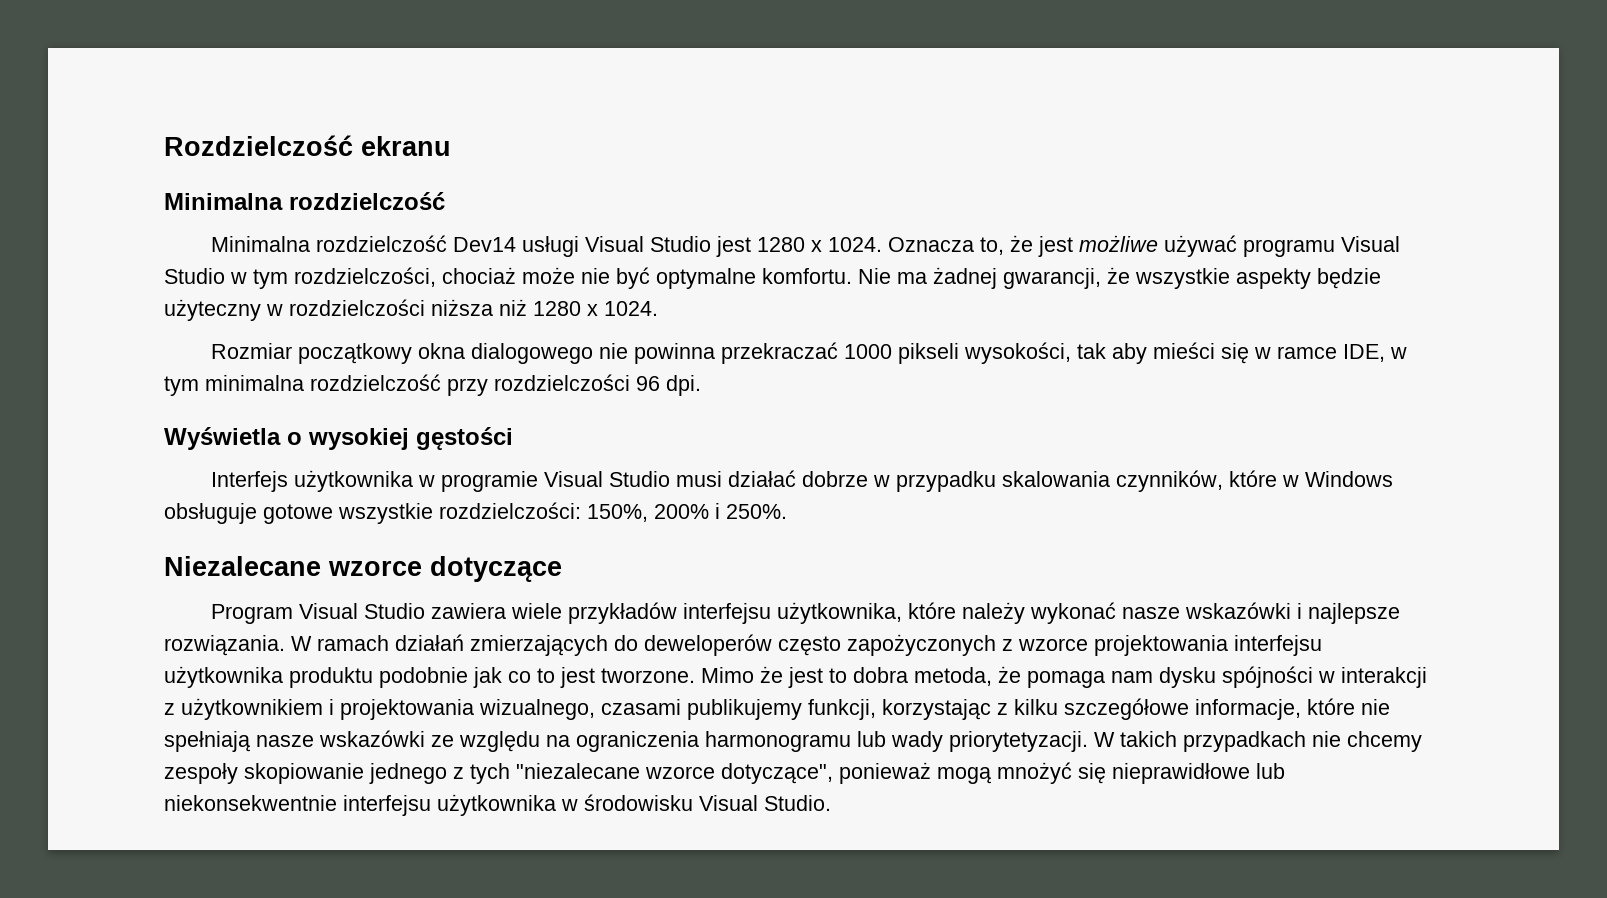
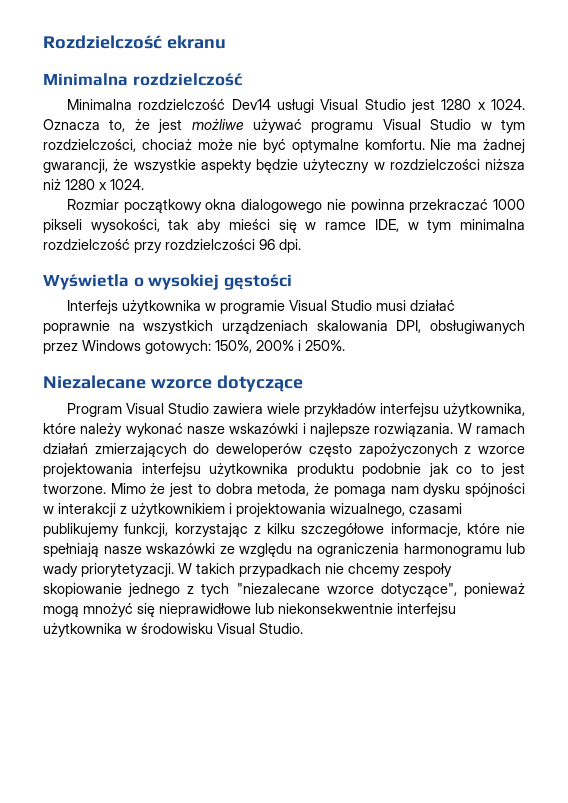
- Interfejs użytkownika w programie Visual Studio musi działać dobrze w przypadku skalowania czynników, które w Windows obsługuje gotowe wszystkie rozdzielczości: 150%, 200% i 250%.
+ Interfejs użytkownika w programie Visual Studio musi działać poprawnie na wszystkich urządzeniach skalowania DPI, obsługiwanych przez Windows gotowych: 150%, 200% i 250%.

